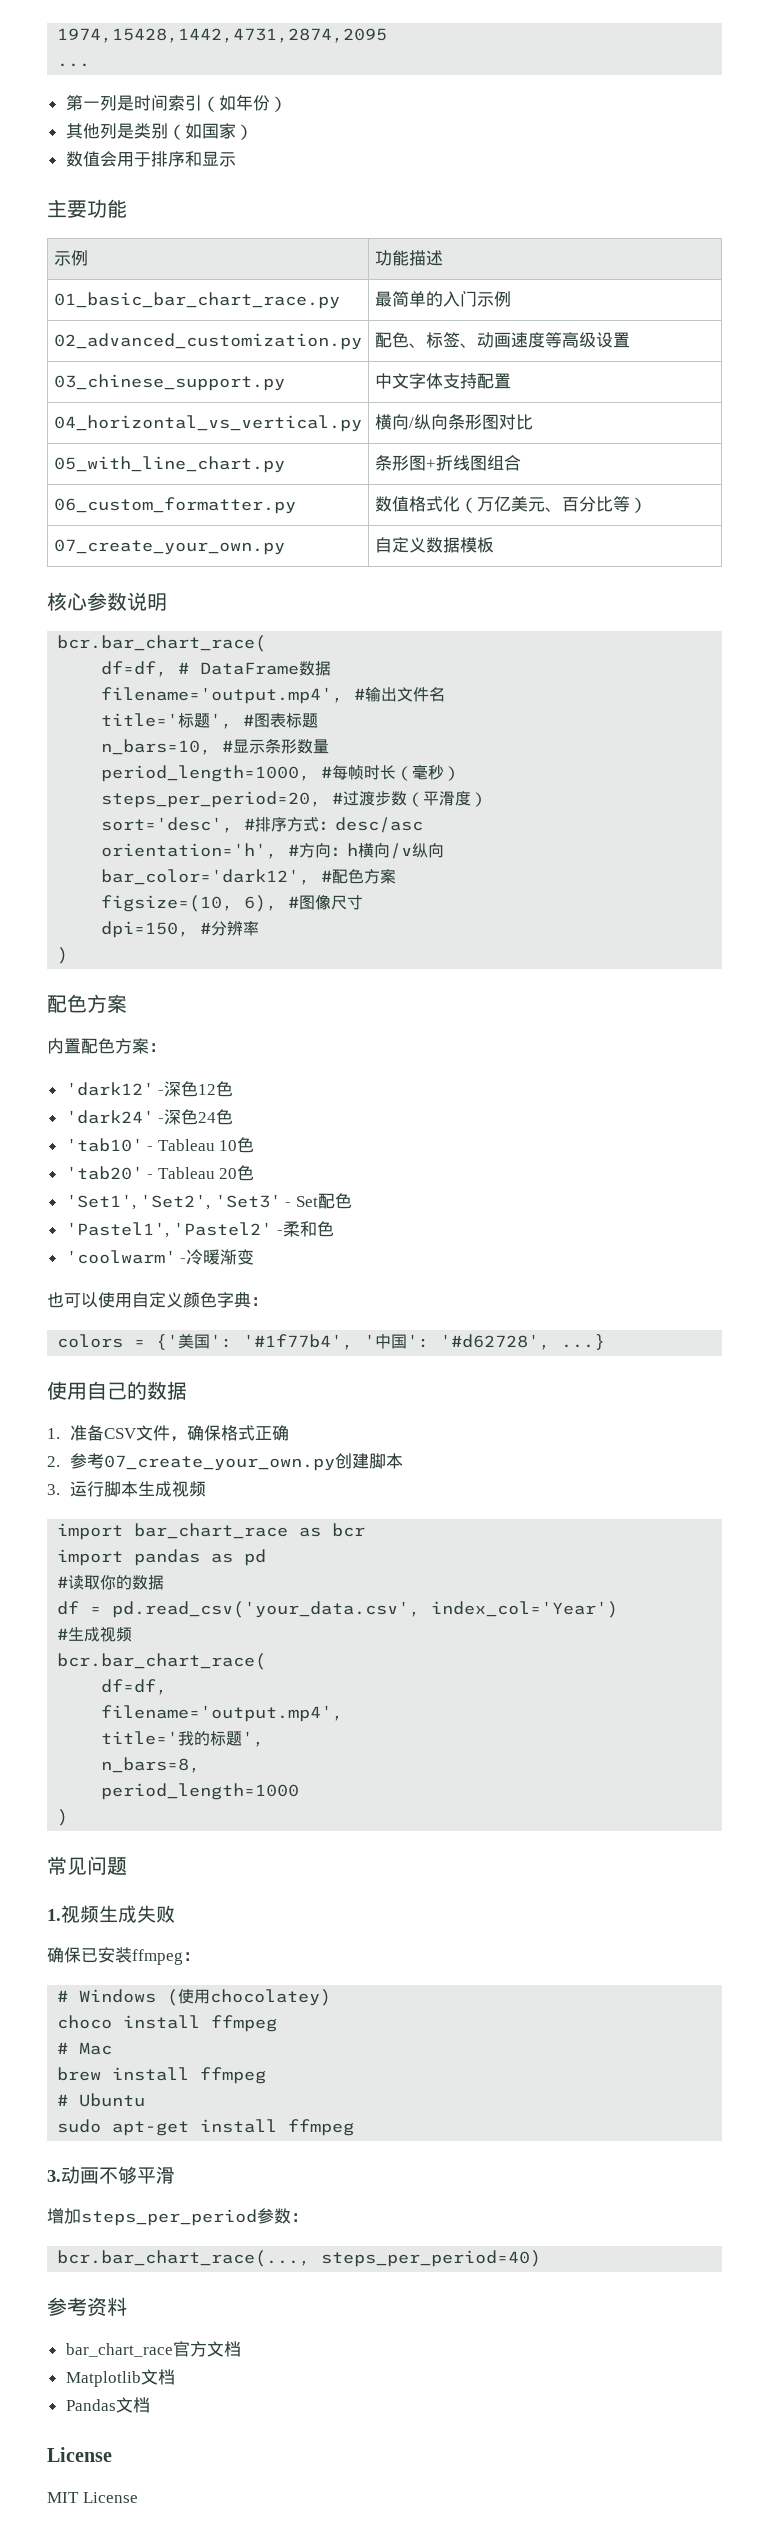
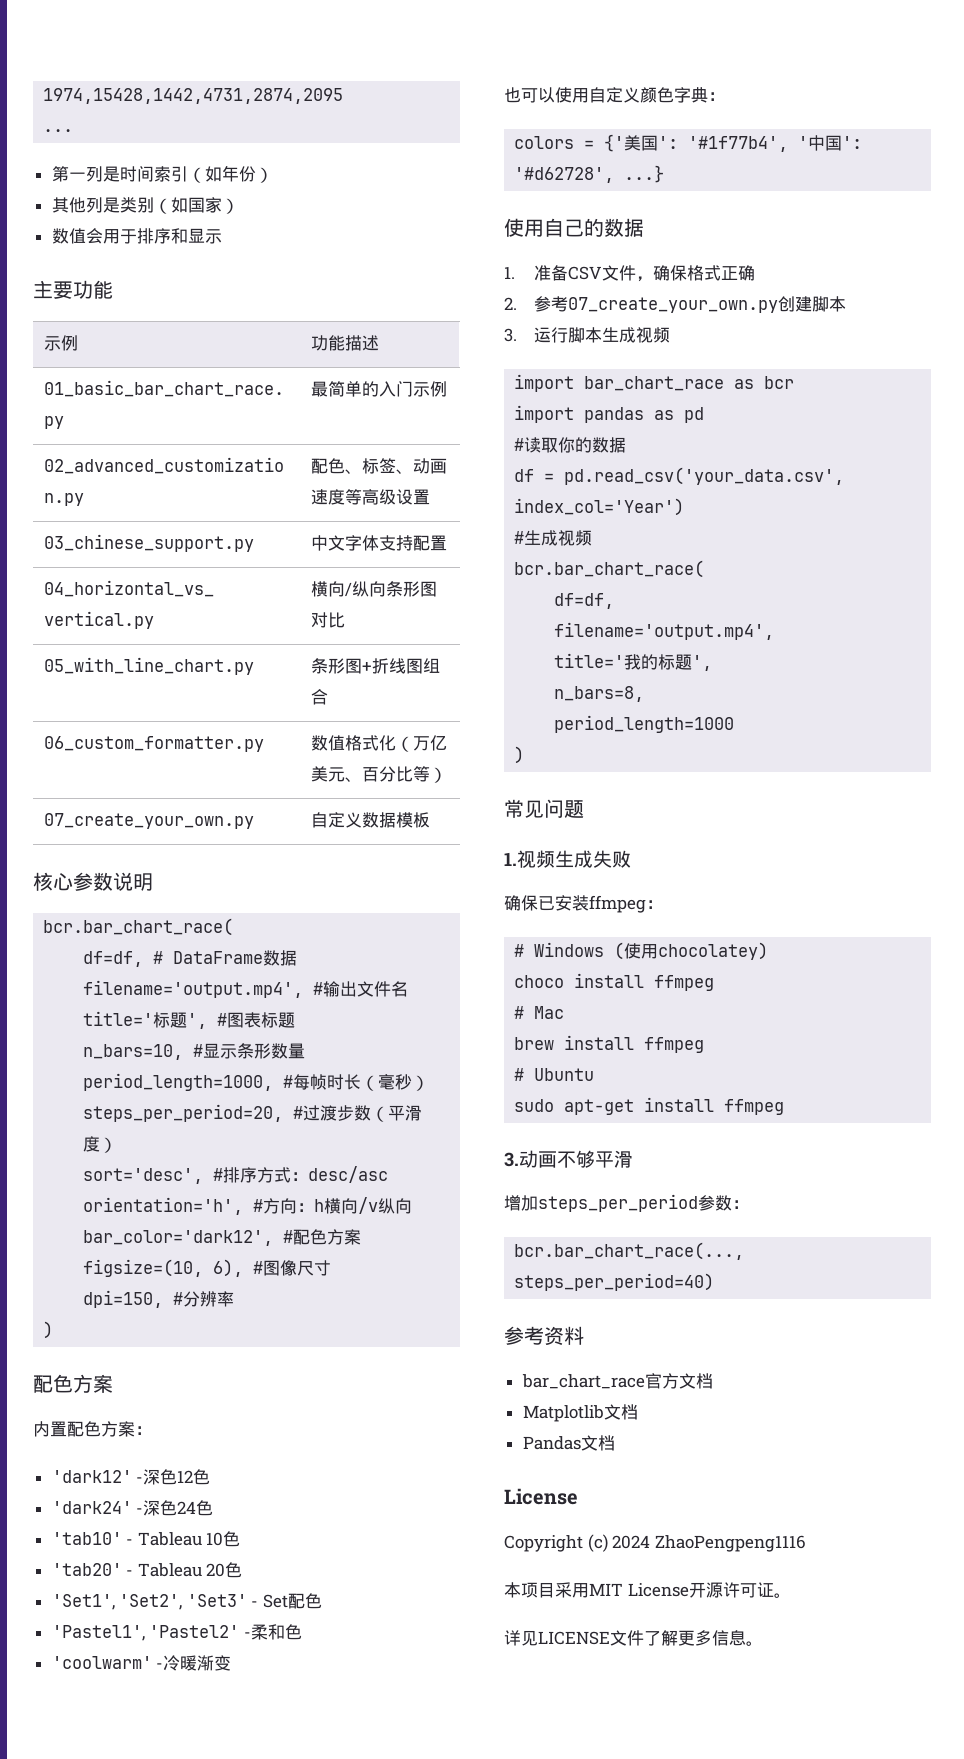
- MIT License
+ Copyright (c) 2024 ZhaoPengpeng1116
+ 本项目采用MIT License开源许可证。
+ 详见LICENSE文件了解更多信息。

